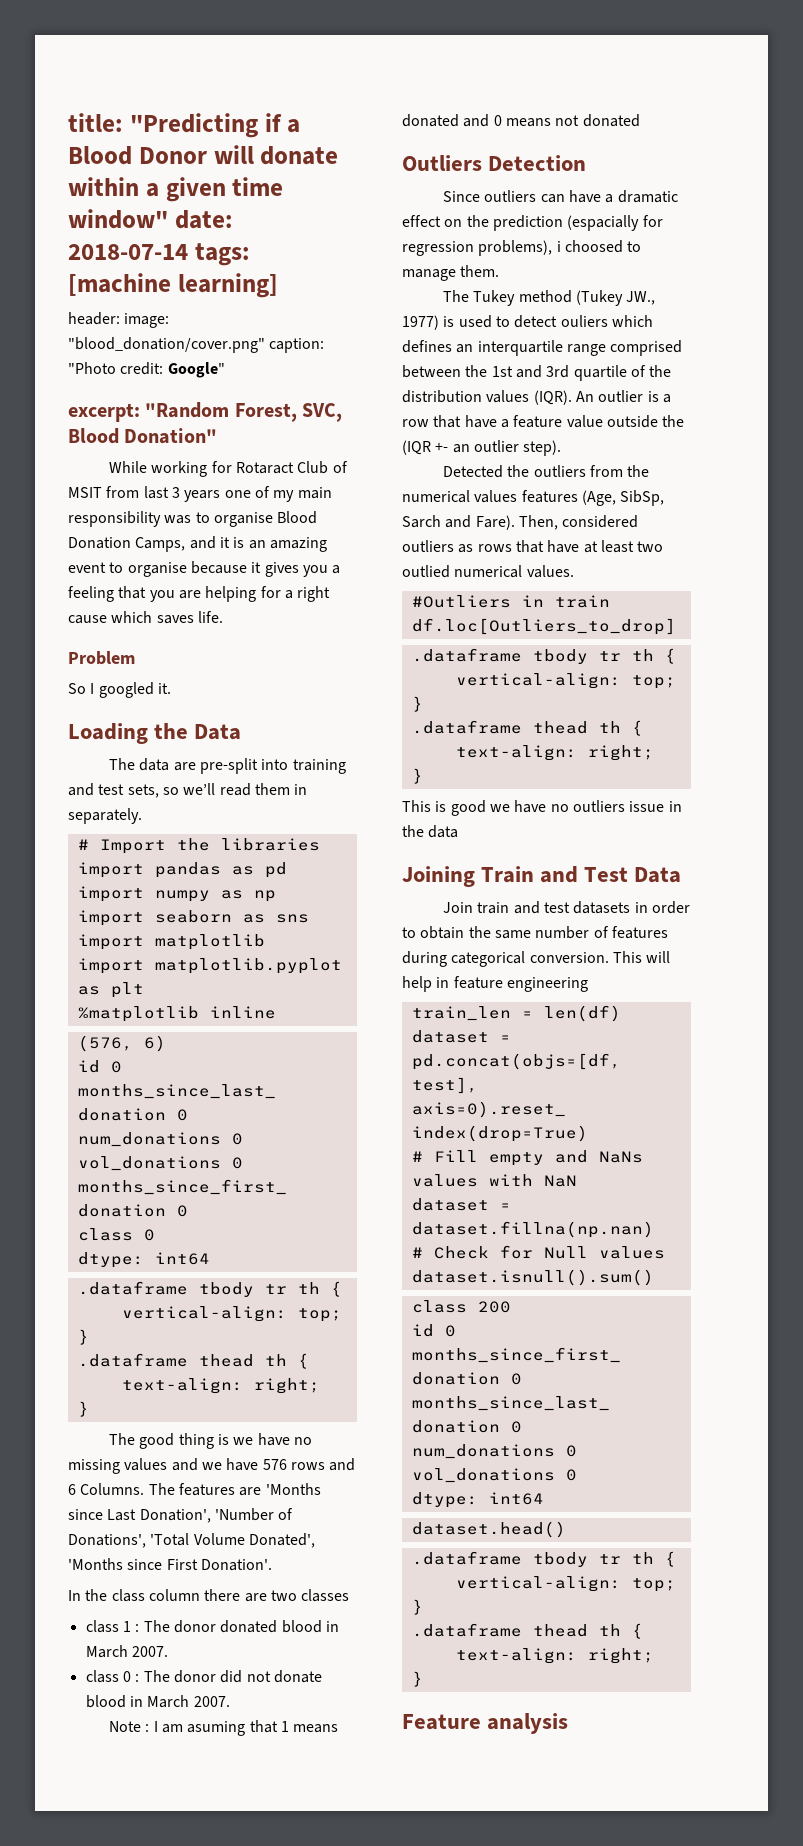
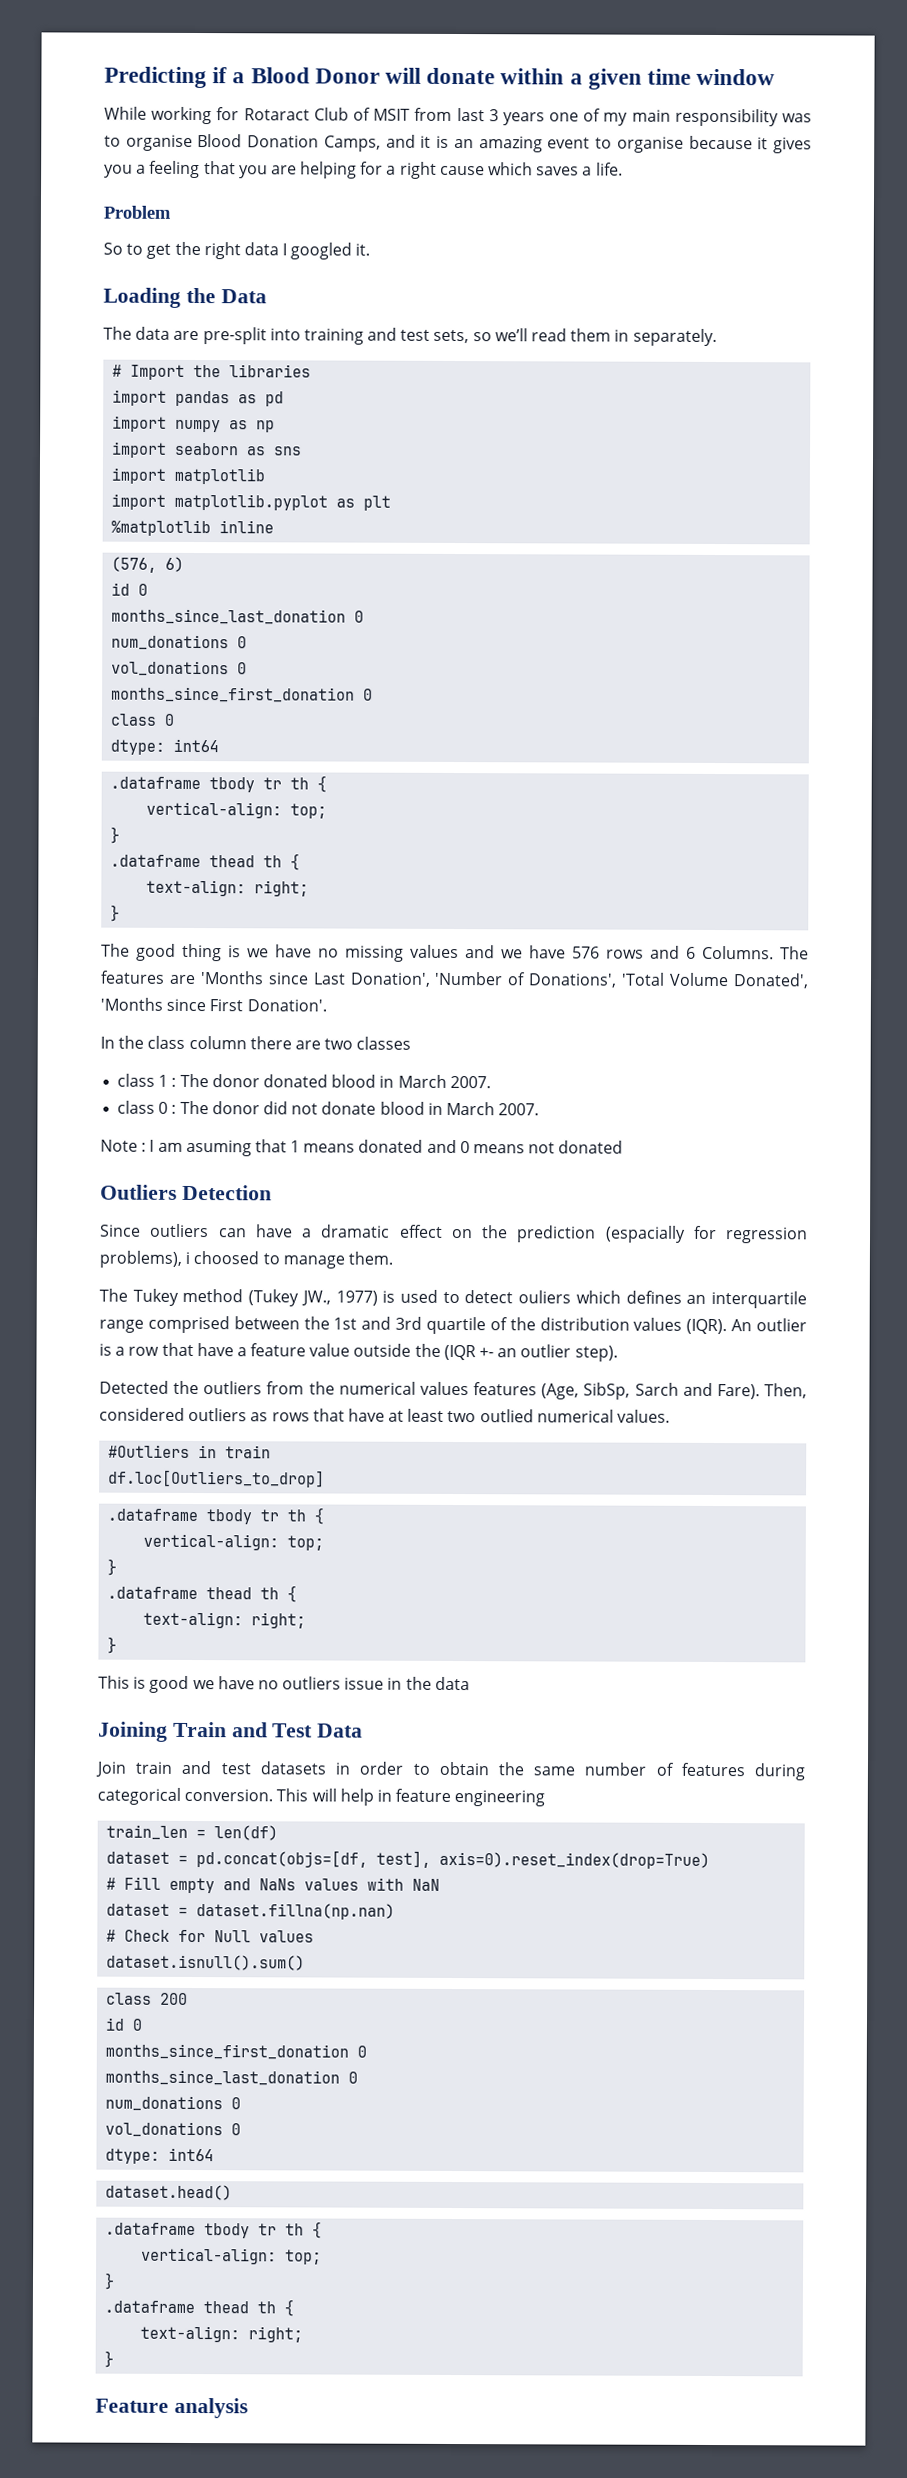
- title: "Predicting if a Blood Donor will donate within a given time window" date: 2018-07-14 tags: [machine learning]
- header: image: "blood_donation/cover.png" caption: "Photo credit: Google"
- excerpt: "Random Forest, SVC, Blood Donation"
+ Predicting if a Blood Donor will donate within a given time window
- While working for Rotaract Club of MSIT from last 3 years one of my main responsibility was to organise Blood Donation Camps, and it is an amazing event to organise because it gives you a feeling that you are helping for a right cause which saves life.
+ While working for Rotaract Club of MSIT from last 3 years one of my main responsibility was to organise Blood Donation Camps, and it is an amazing event to organise because it gives you a feeling that you are helping for a right cause which saves a life.
- So I googled it.
+ So to get the right data I googled it.

